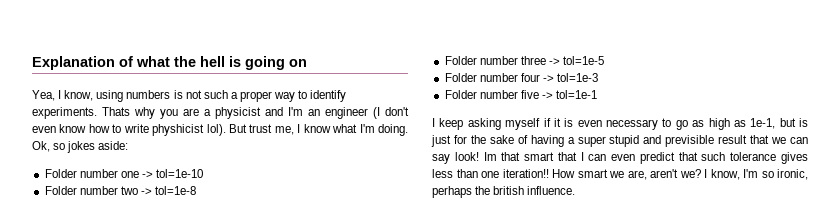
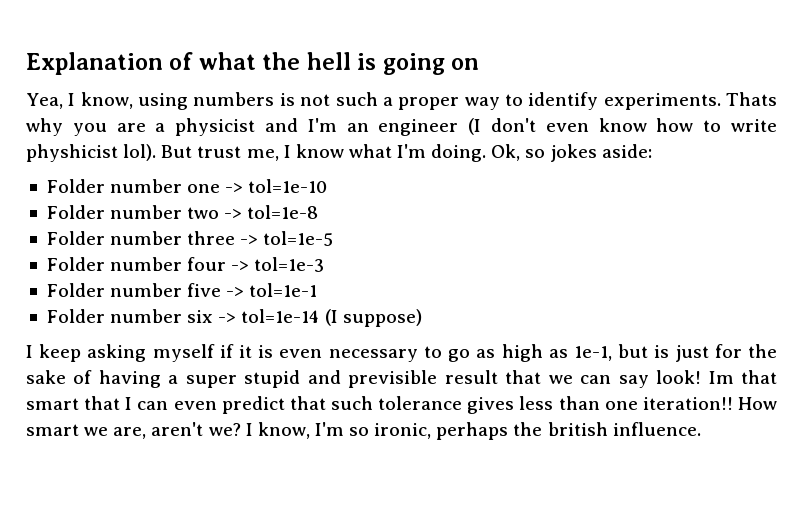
+ Folder number six -> tol=1e-14 (I suppose)

